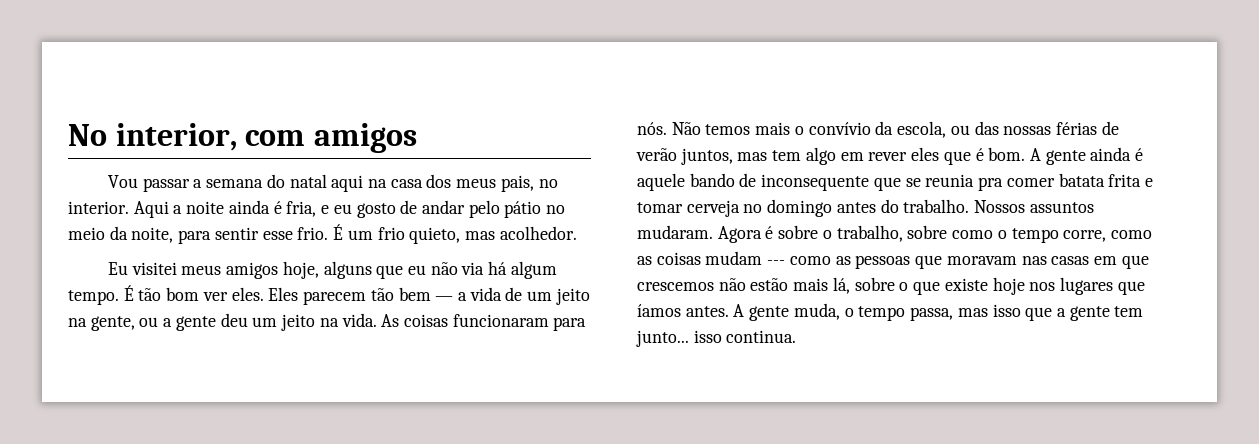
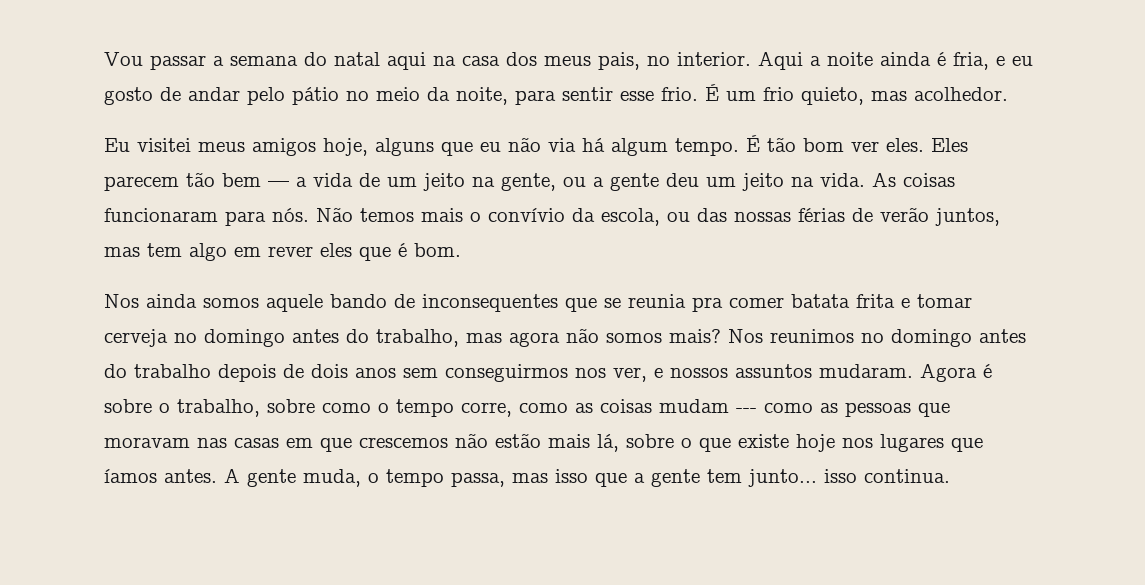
- No interior, com amigos
- Não temos mais o convívio da escola, ou das nossas férias de verão juntos, mas tem algo em rever eles que é bom. A gente ainda é aquele bando de inconsequente que se reunia pra comer batata frita e tomar cerveja no domingo antes do trabalho. Nossos assuntos mudaram.
+ Não temos mais o convívio da escola, ou das nossas férias de verão juntos, mas tem algo em rever eles que é bom.
+ Nos ainda somos aquele bando de inconsequentes que se reunia pra comer batata frita e tomar cerveja no domingo antes do trabalho, mas agora não somos mais? Nos reunimos no domingo antes do trabalho depois de dois anos sem conseguirmos nos ver, e nossos assuntos mudaram.

